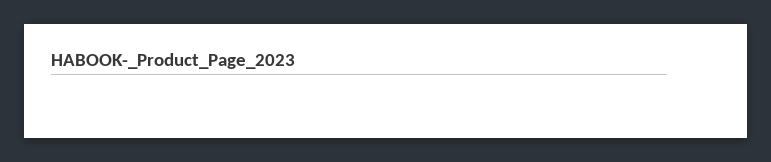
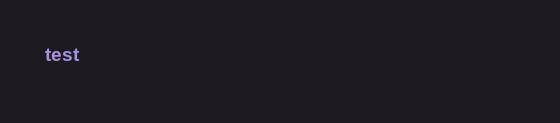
- HABOOK-_Product_Page_2023
+ test

